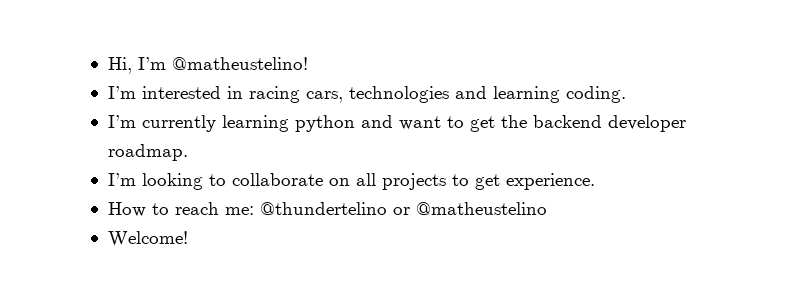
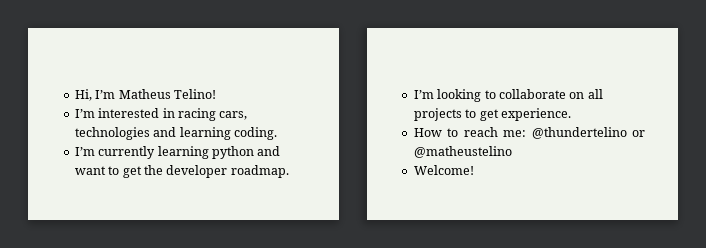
- Hi, I’m @matheustelino!
+ Hi, I’m Matheus Telino!
- I’m currently learning python and want to get the backend developer roadmap.
+ I’m currently learning python and want to get the developer roadmap.

